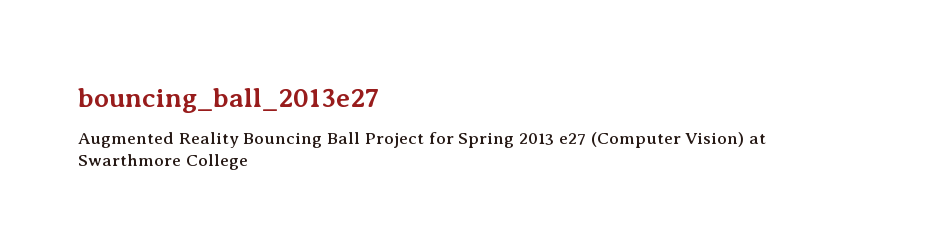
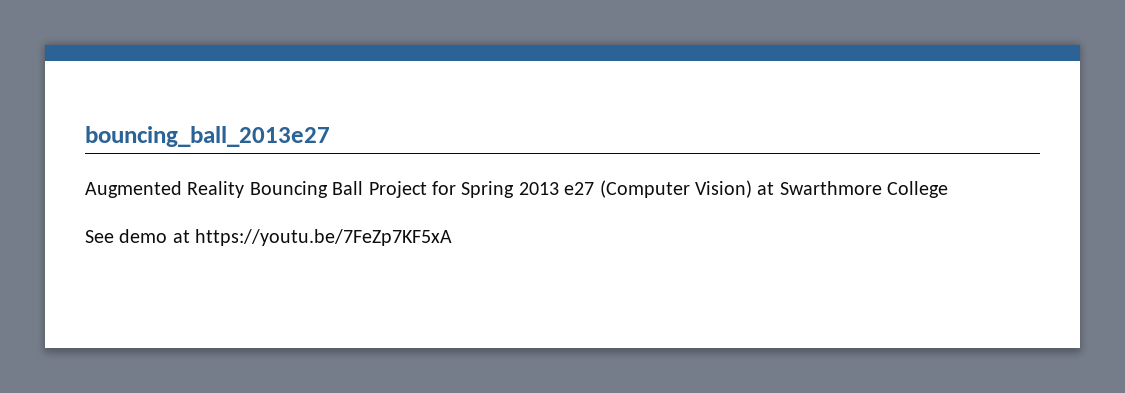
+ See demo at https://youtu.be/7FeZp7KF5xA

